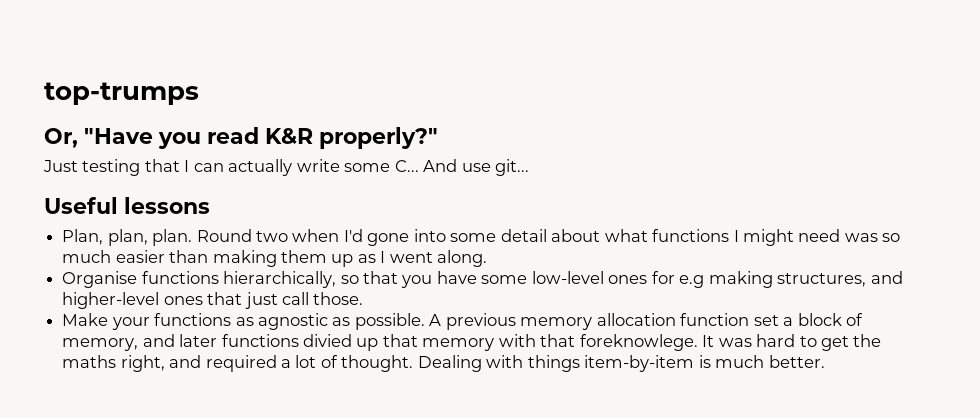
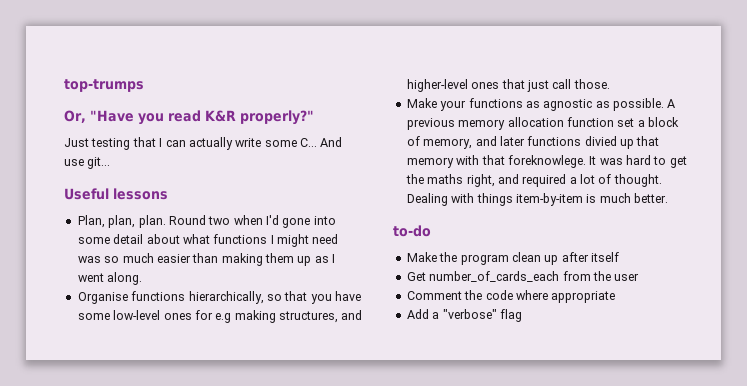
+ to-do
+ Make the program clean up after itself
+ Get number_of_cards_each from the user
+ Comment the code where appropriate
+ Add a "verbose" flag

